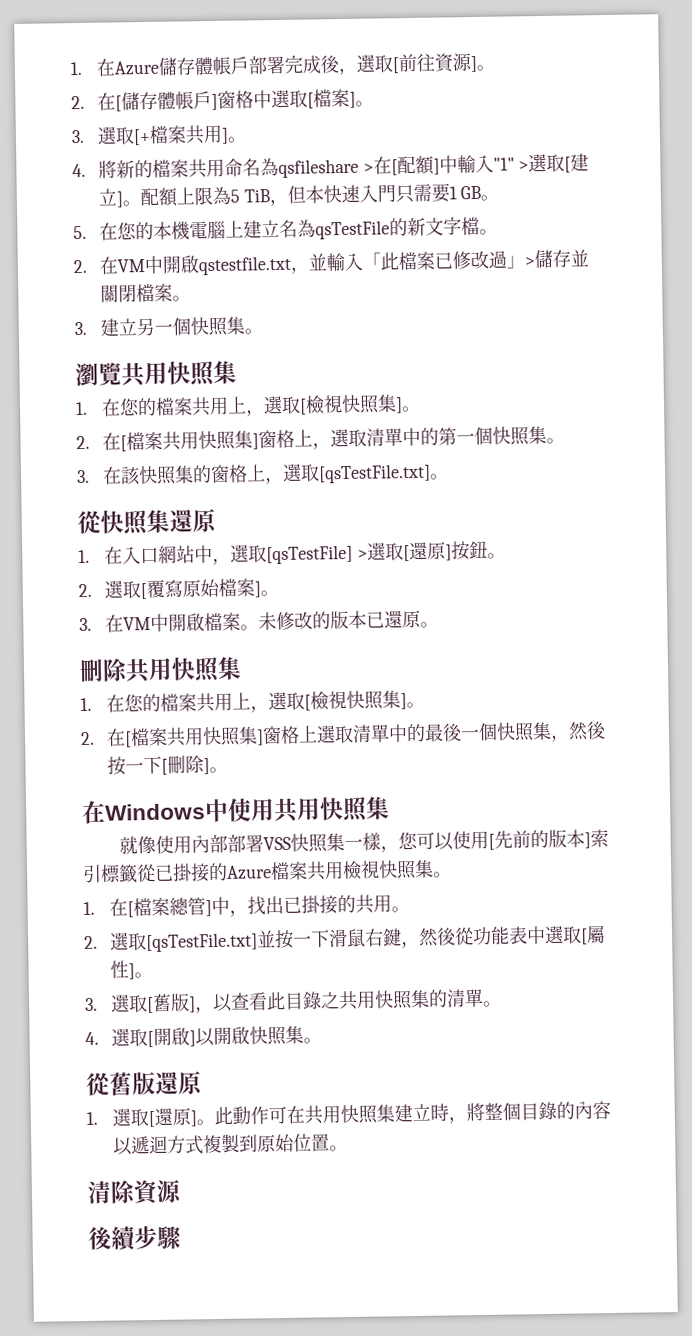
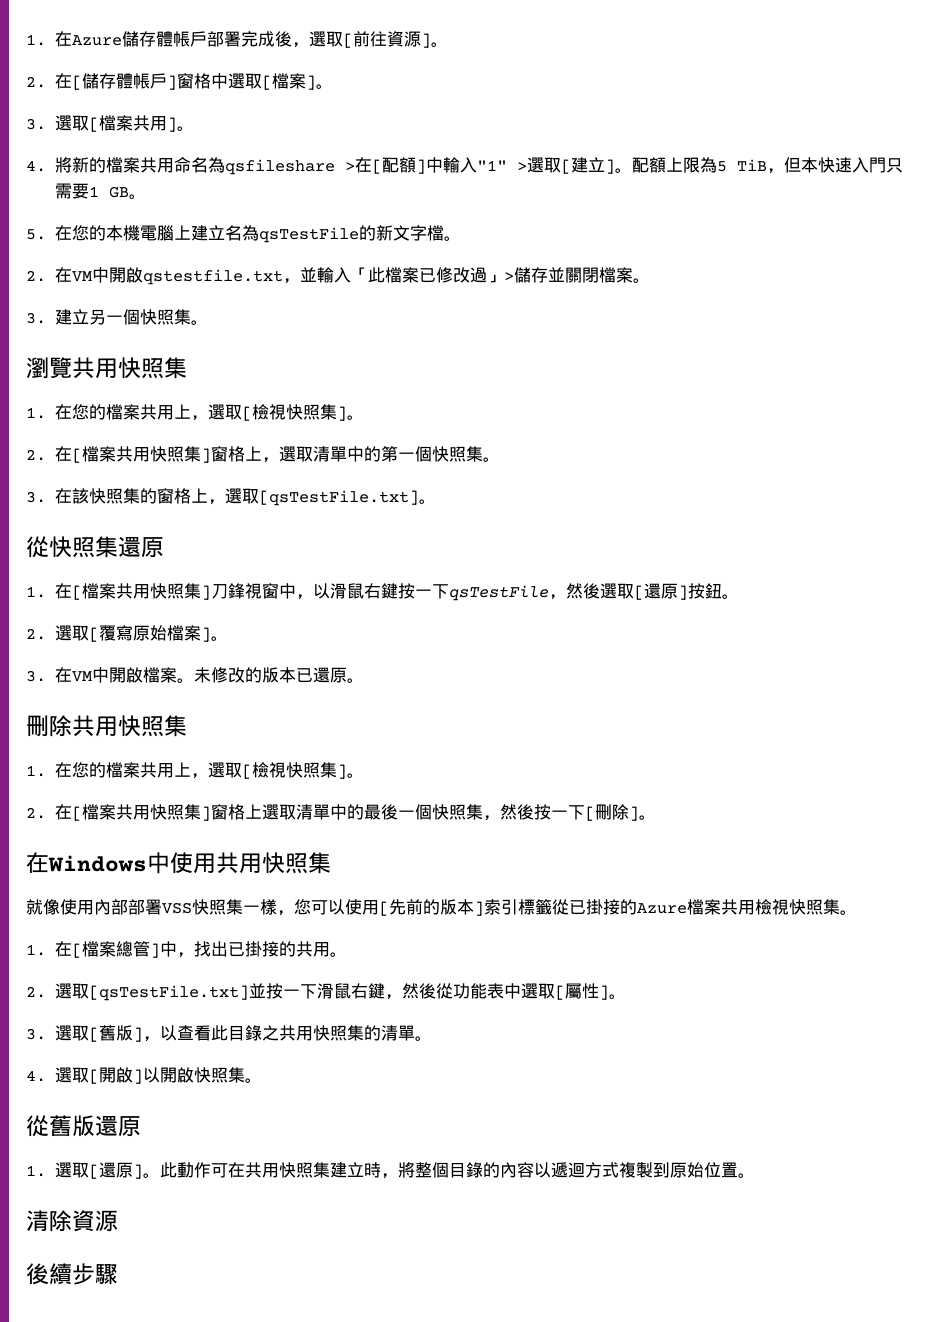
- 3.選取[+檔案共用]。
+ 3.選取[檔案共用]。
- 1.在入口網站中，選取[qsTestFile] >選取[還原]按鈕。
+ 1.在[檔案共用快照集]刀鋒視窗中，以滑鼠右鍵按一下qsTestFile，然後選取[還原]按鈕。

